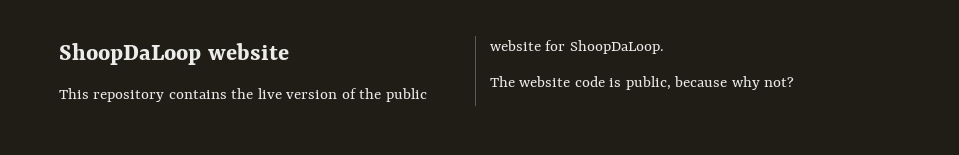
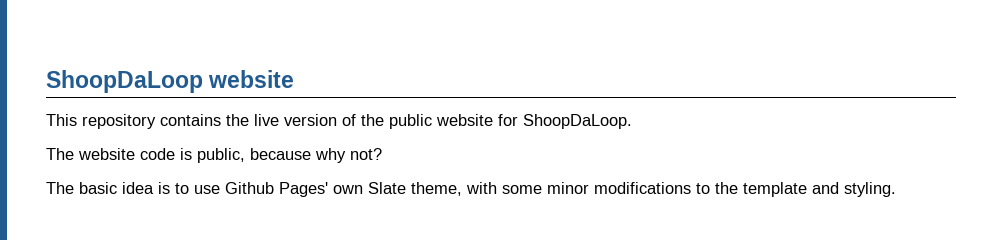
+ The basic idea is to use Github Pages' own Slate theme, with some minor modifications to the template and styling.

